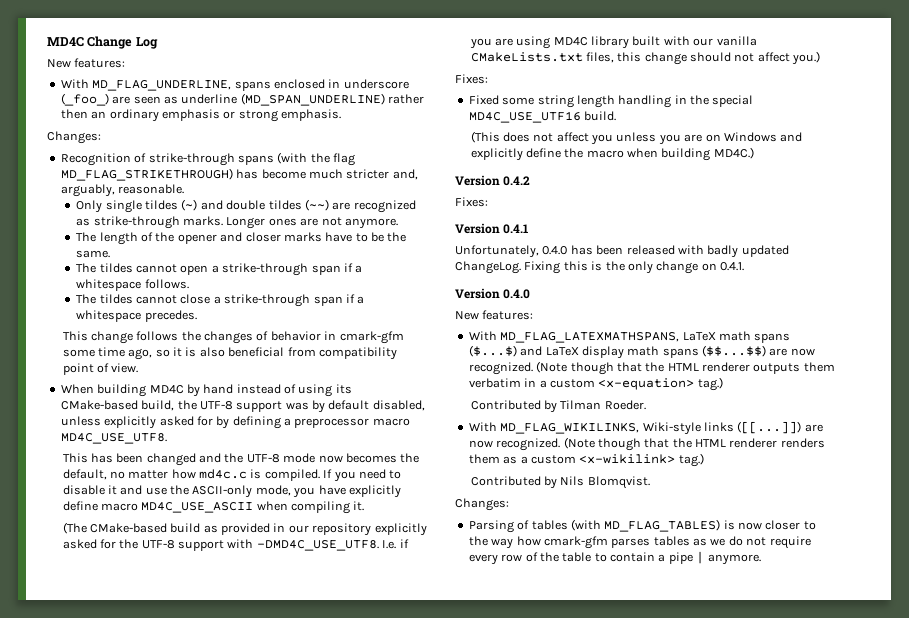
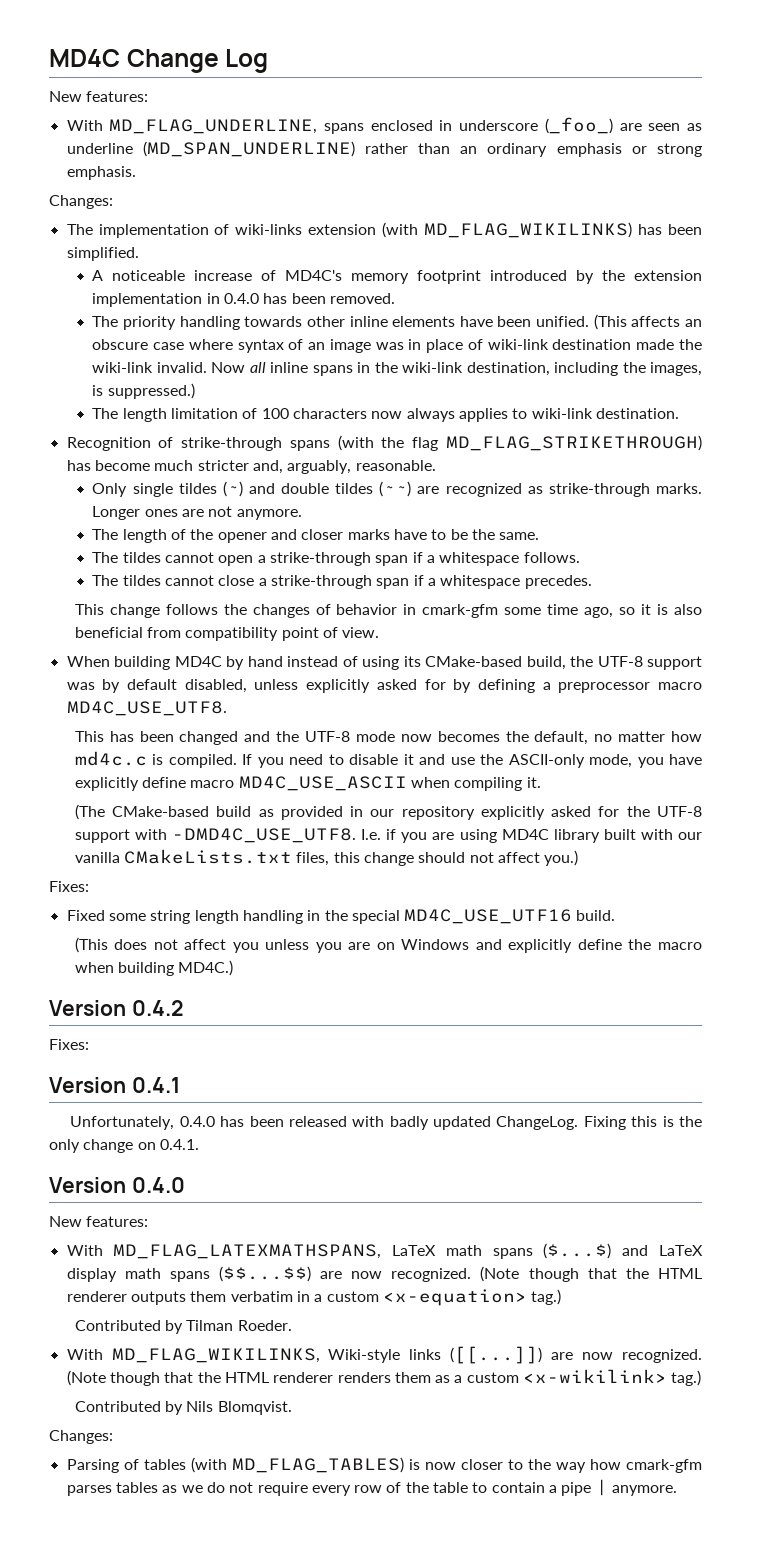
- With MD_FLAG_UNDERLINE, spans enclosed in underscore (_foo_) are seen as underline (MD_SPAN_UNDERLINE) rather then an ordinary emphasis or strong emphasis.
+ With MD_FLAG_UNDERLINE, spans enclosed in underscore (_foo_) are seen as underline (MD_SPAN_UNDERLINE) rather than an ordinary emphasis or strong emphasis.
+ The implementation of wiki-links extension (with MD_FLAG_WIKILINKS) has been simplified.
+ A noticeable increase of MD4C's memory footprint introduced by the extension implementation in 0.4.0 has been removed.
+ The priority handling towards other inline elements have been unified. (This affects an obscure case where syntax of an image was in place of wiki-link destination made the wiki-link invalid. Now all inline spans in the wiki-link destination, including the images, is suppressed.)
+ The length limitation of 100 characters now always applies to wiki-link destination.

